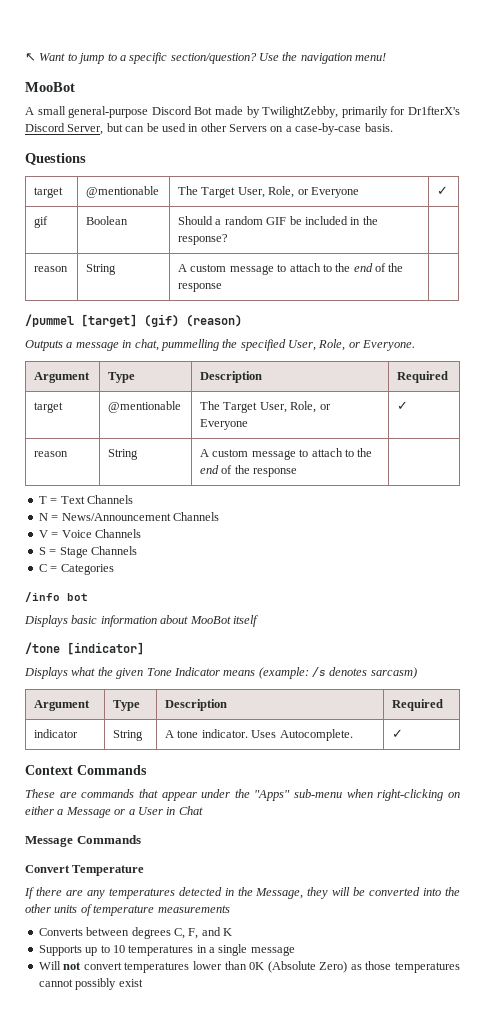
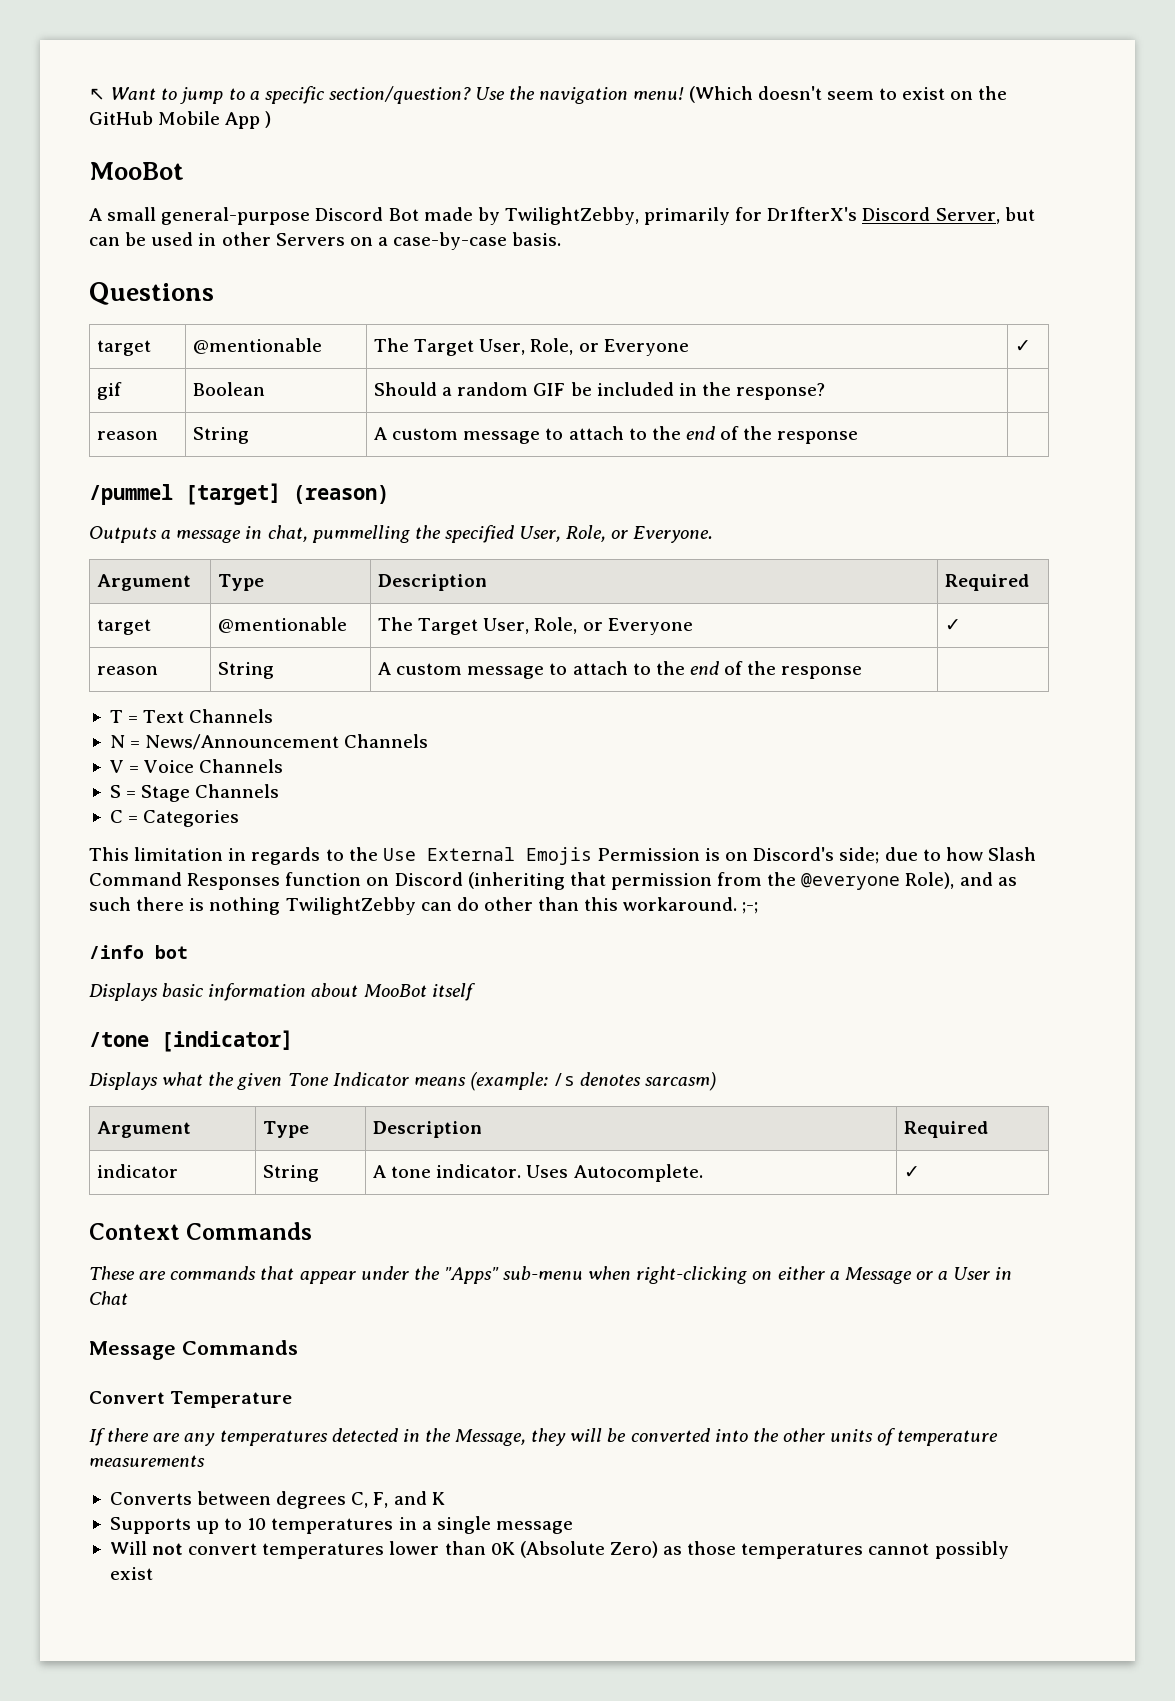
+ (Which doesn't seem to exist on the GitHub Mobile App )
- /pummel [target] (gif) (reason)
+ /pummel [target] (reason)
+ This limitation in regards to the Use External Emojis Permission is on Discord's side; due to how Slash Command Responses function on Discord (inheriting that permission from the @everyone Role), and as such there is nothing TwilightZebby can do other than this workaround. ;-;

